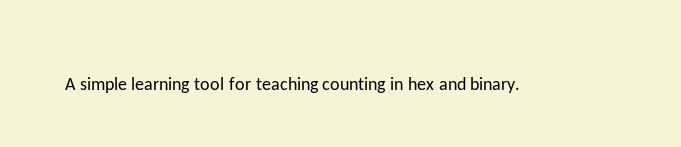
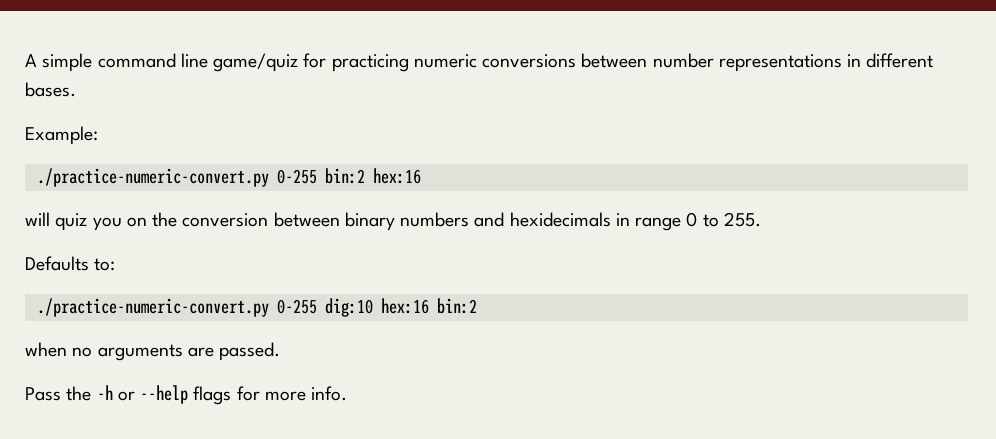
- A simple learning tool for teaching counting in hex and binary.
+ A simple command line game/quiz for practicing numeric conversions between number representations in different bases.
+ Example:
+ ./practice-numeric-convert.py 0-255 bin:2 hex:16
+ will quiz you on the conversion between binary numbers and hexidecimals in range 0 to 255.
+ Defaults to:
+ ./practice-numeric-convert.py 0-255 dig:10 hex:16 bin:2
+ when no arguments are passed.
+ Pass the -h or --help flags for more info.

